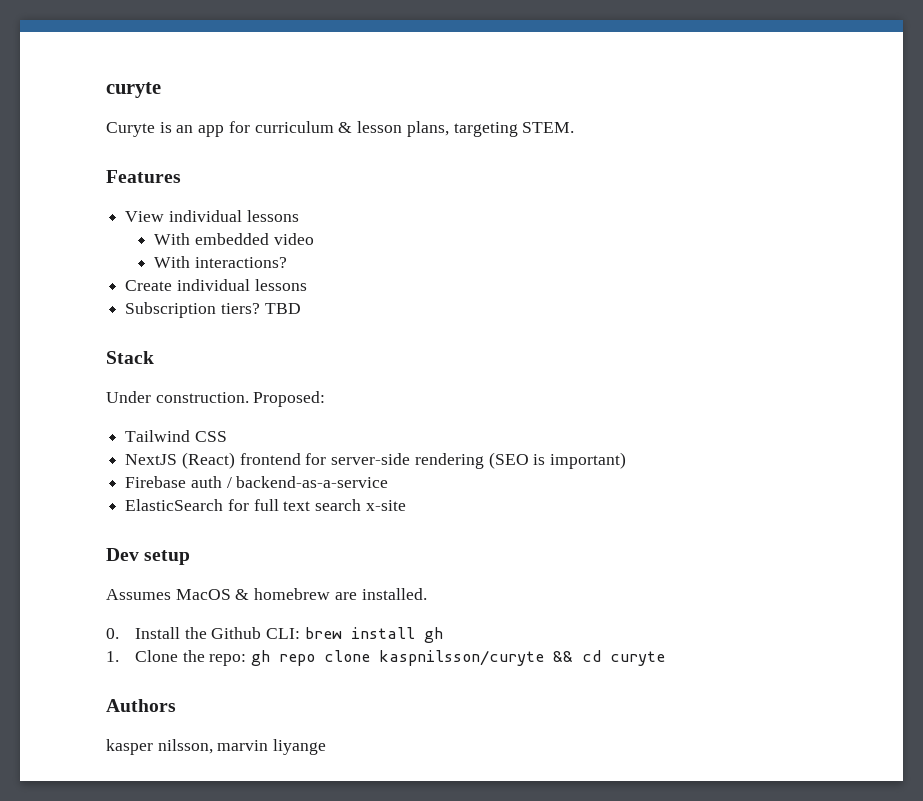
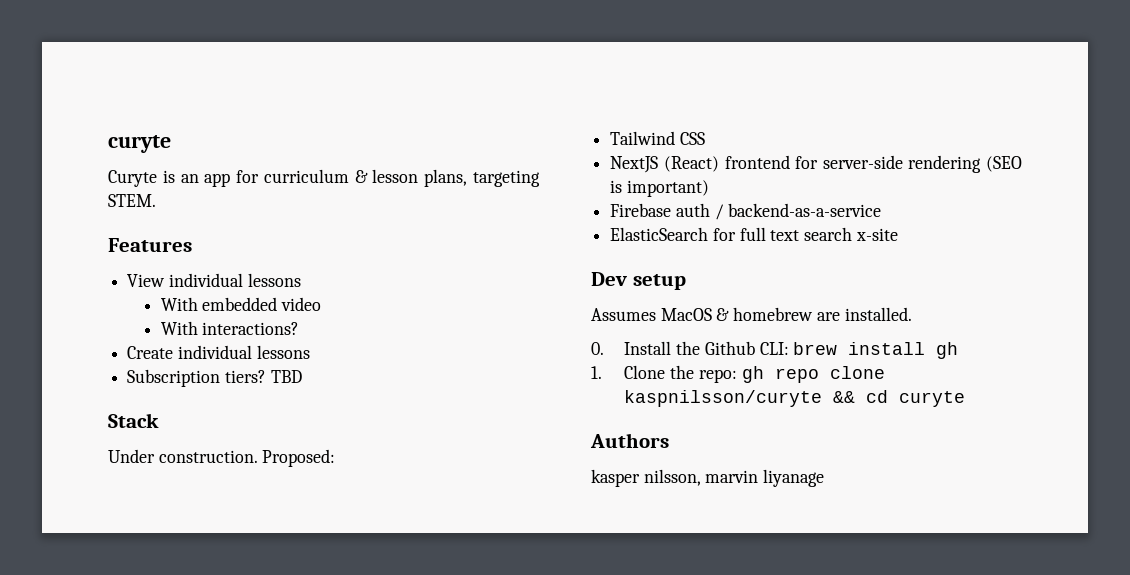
- kasper nilsson, marvin liyange
+ kasper nilsson, marvin liyanage

